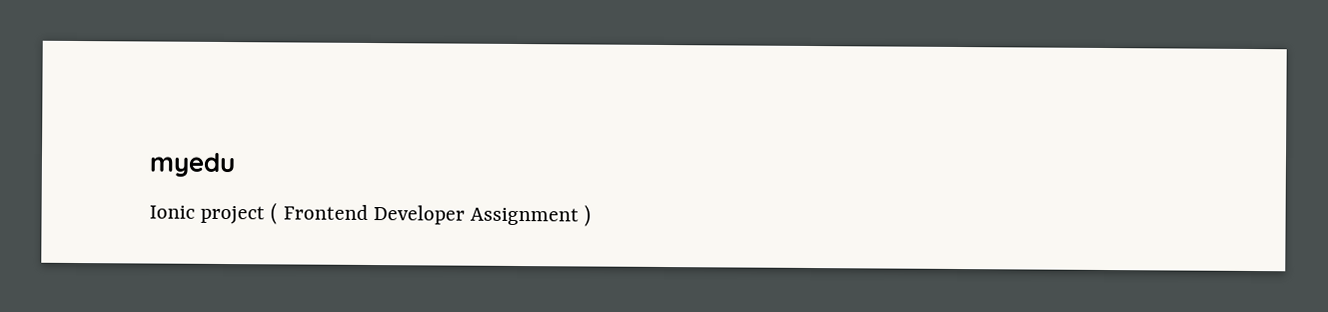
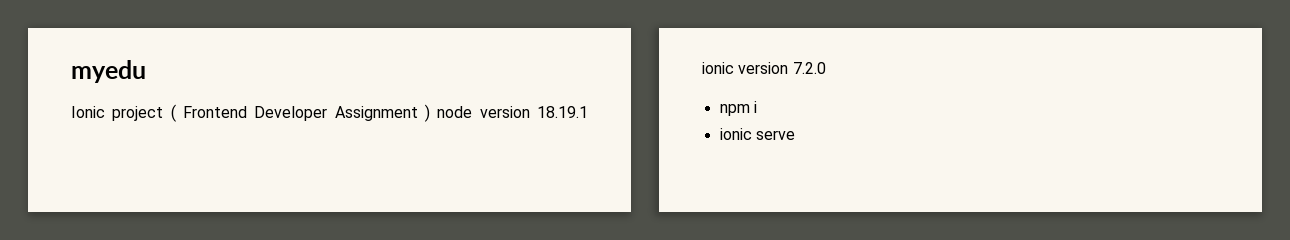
- Ionic project ( Frontend Developer Assignment )
+ Ionic project ( Frontend Developer Assignment ) node version 18.19.1 ionic version 7.2.0
+ npm i
+ ionic serve

